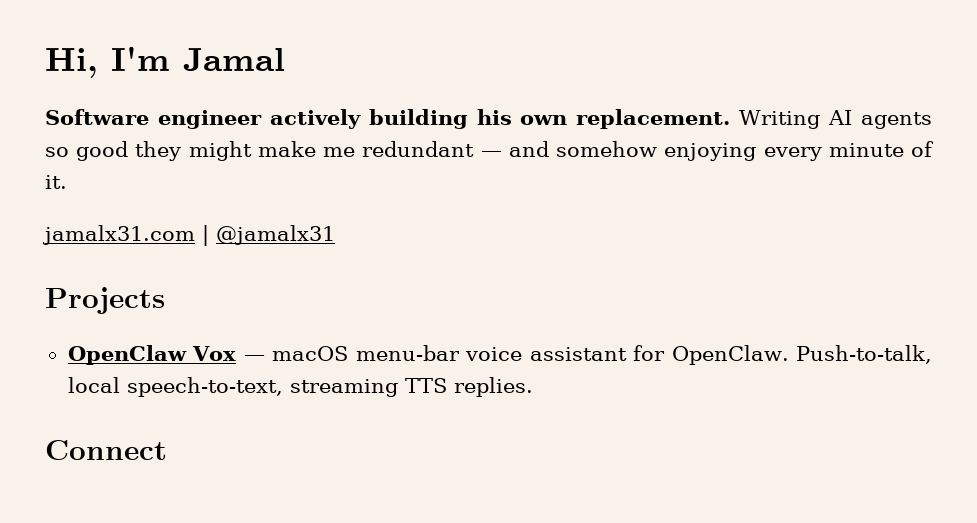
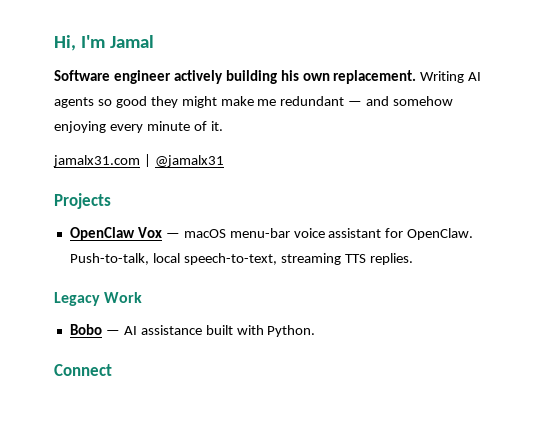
+ Legacy Work
+ Bobo — AI assistance built with Python.

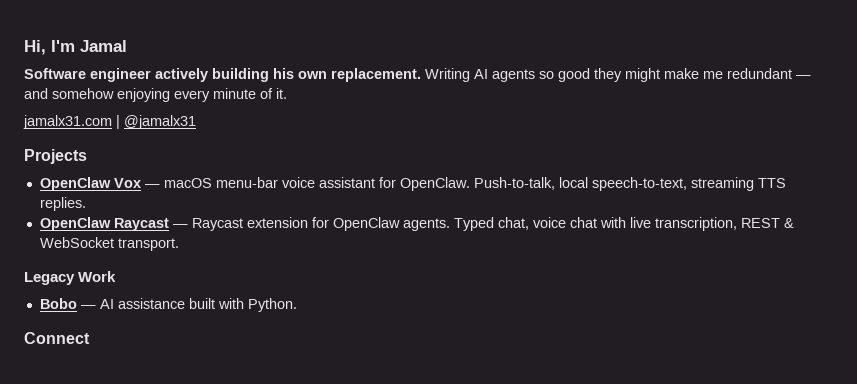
+ OpenClaw Raycast — Raycast extension for OpenClaw agents. Typed chat, voice chat with live transcription, REST & WebSocket transport.

